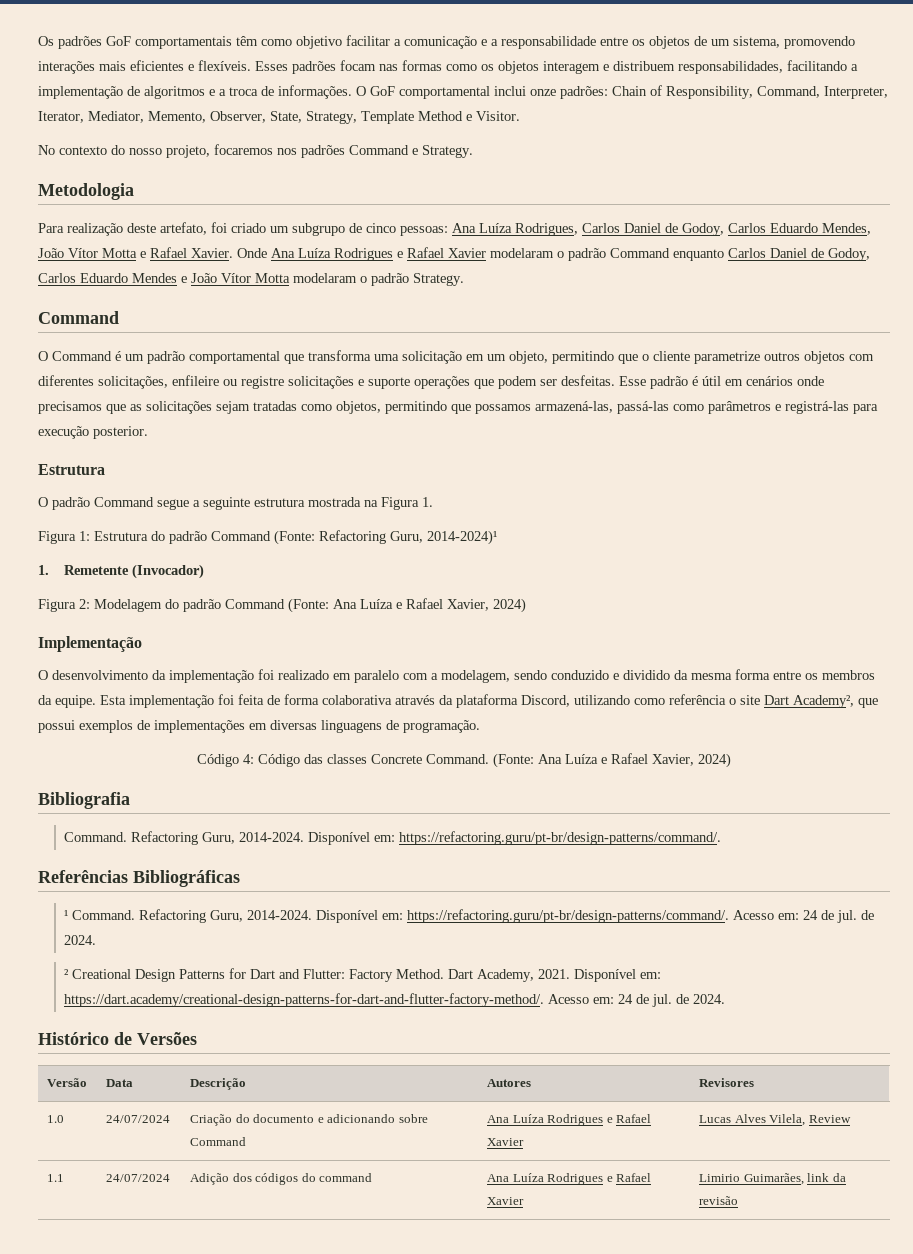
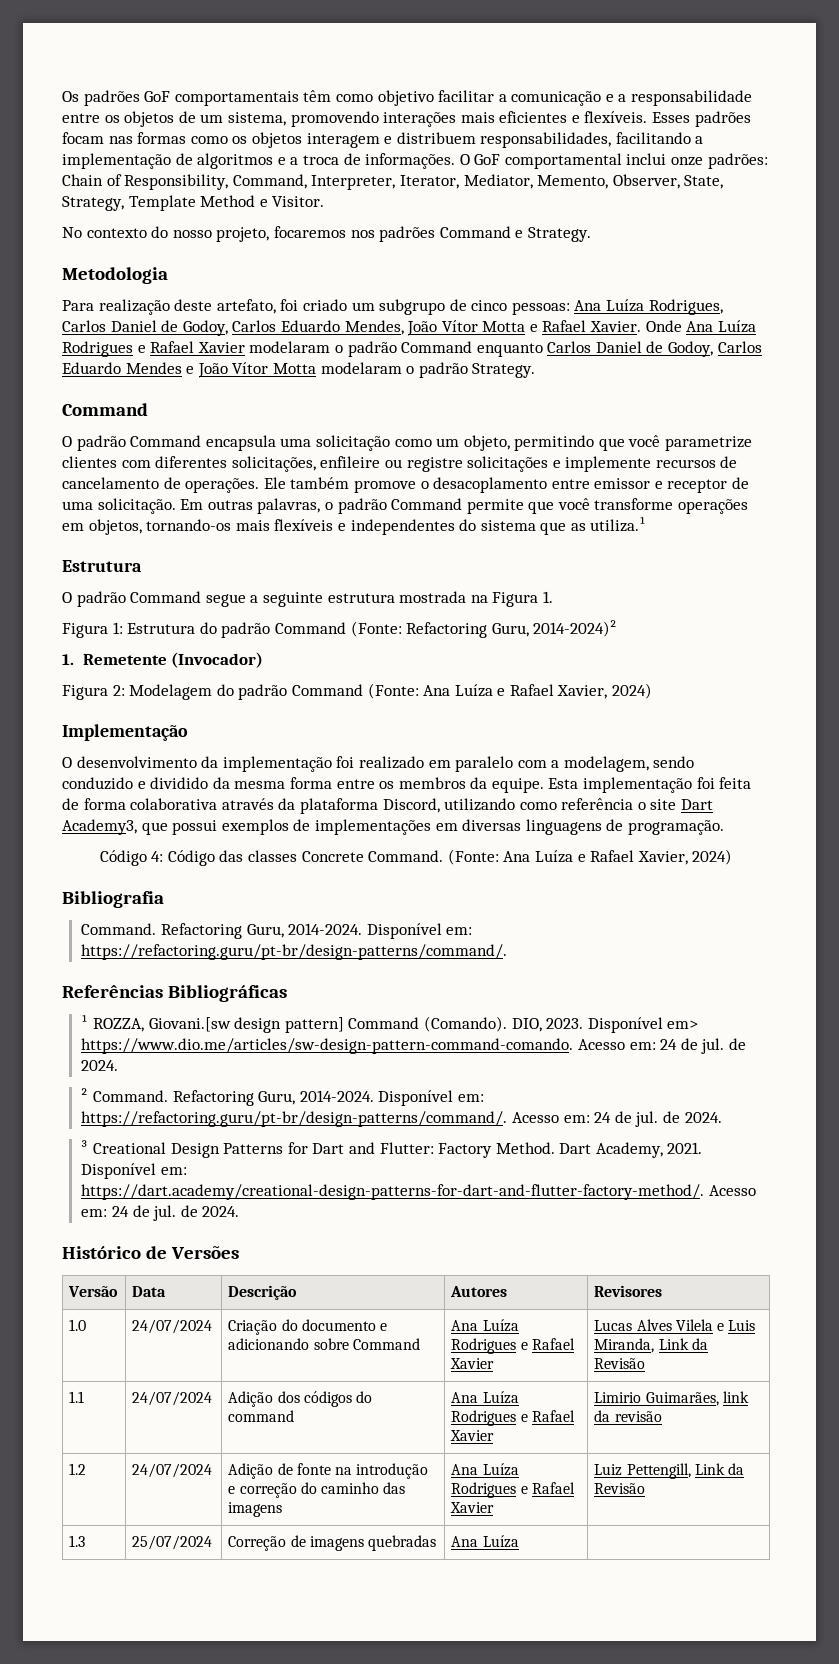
- O Command é um padrão comportamental que transforma uma solicitação em um objeto, permitindo que o cliente parametrize outros objetos com diferentes solicitações, enfileire ou registre solicitações e suporte operações que podem ser desfeitas. Esse padrão é útil em cenários onde precisamos que as solicitações sejam tratadas como objetos, permitindo que possamos armazená-las, passá-las como parâmetros e registrá-las para execução posterior.
+ O padrão Command encapsula uma solicitação como um objeto, permitindo que você parametrize clientes com diferentes solicitações, enfileire ou registre solicitações e implemente recursos de cancelamento de operações. Ele também promove o desacoplamento entre emissor e receptor de uma solicitação. Em outras palavras, o padrão Command permite que você transforme operações em objetos, tornando-os mais flexíveis e independentes do sistema que as utiliza.¹
- Figura 1: Estrutura do padrão Command (Fonte: Refactoring Guru, 2014-2024)¹
+ Figura 1: Estrutura do padrão Command (Fonte: Refactoring Guru, 2014-2024)²
- Esta implementação foi feita de forma colaborativa através da plataforma Discord, utilizando como referência o site Dart Academy², que possui exemplos de implementações em diversas linguagens de programação.
+ Esta implementação foi feita de forma colaborativa através da plataforma Discord, utilizando como referência o site Dart Academy3, que possui exemplos de implementações em diversas linguagens de programação.
- ¹ Command.
+ ¹ ROZZA, Giovani.[sw design pattern] Command (Comando). DIO, 2023. Disponível em> https://www.dio.me/articles/sw-design-pattern-command-comando. Acesso em: 24 de jul. de 2024.
+ ² Command.
- ² Creational Design Patterns for Dart and Flutter: Factory Method.
+ ³ Creational Design Patterns for Dart and Flutter: Factory Method.
- 1.0 | 24/07/2024 | Criação do documento e adicionando sobre Command | Ana Luíza Rodrigues e Rafael Xavier | Lucas Alves Vilela, Review
+ 1.0 | 24/07/2024 | Criação do documento e adicionando sobre Command | Ana Luíza Rodrigues e Rafael Xavier | Lucas Alves Vilela e Luis Miranda, Link da Revisão
+ 1.2 | 24/07/2024 | Adição de fonte na introdução e correção do caminho das imagens | Ana Luíza Rodrigues e Rafael Xavier | Luiz Pettengill, Link da Revisão
+ 1.3 | 25/07/2024 | Correção de imagens quebradas | Ana Luíza |

